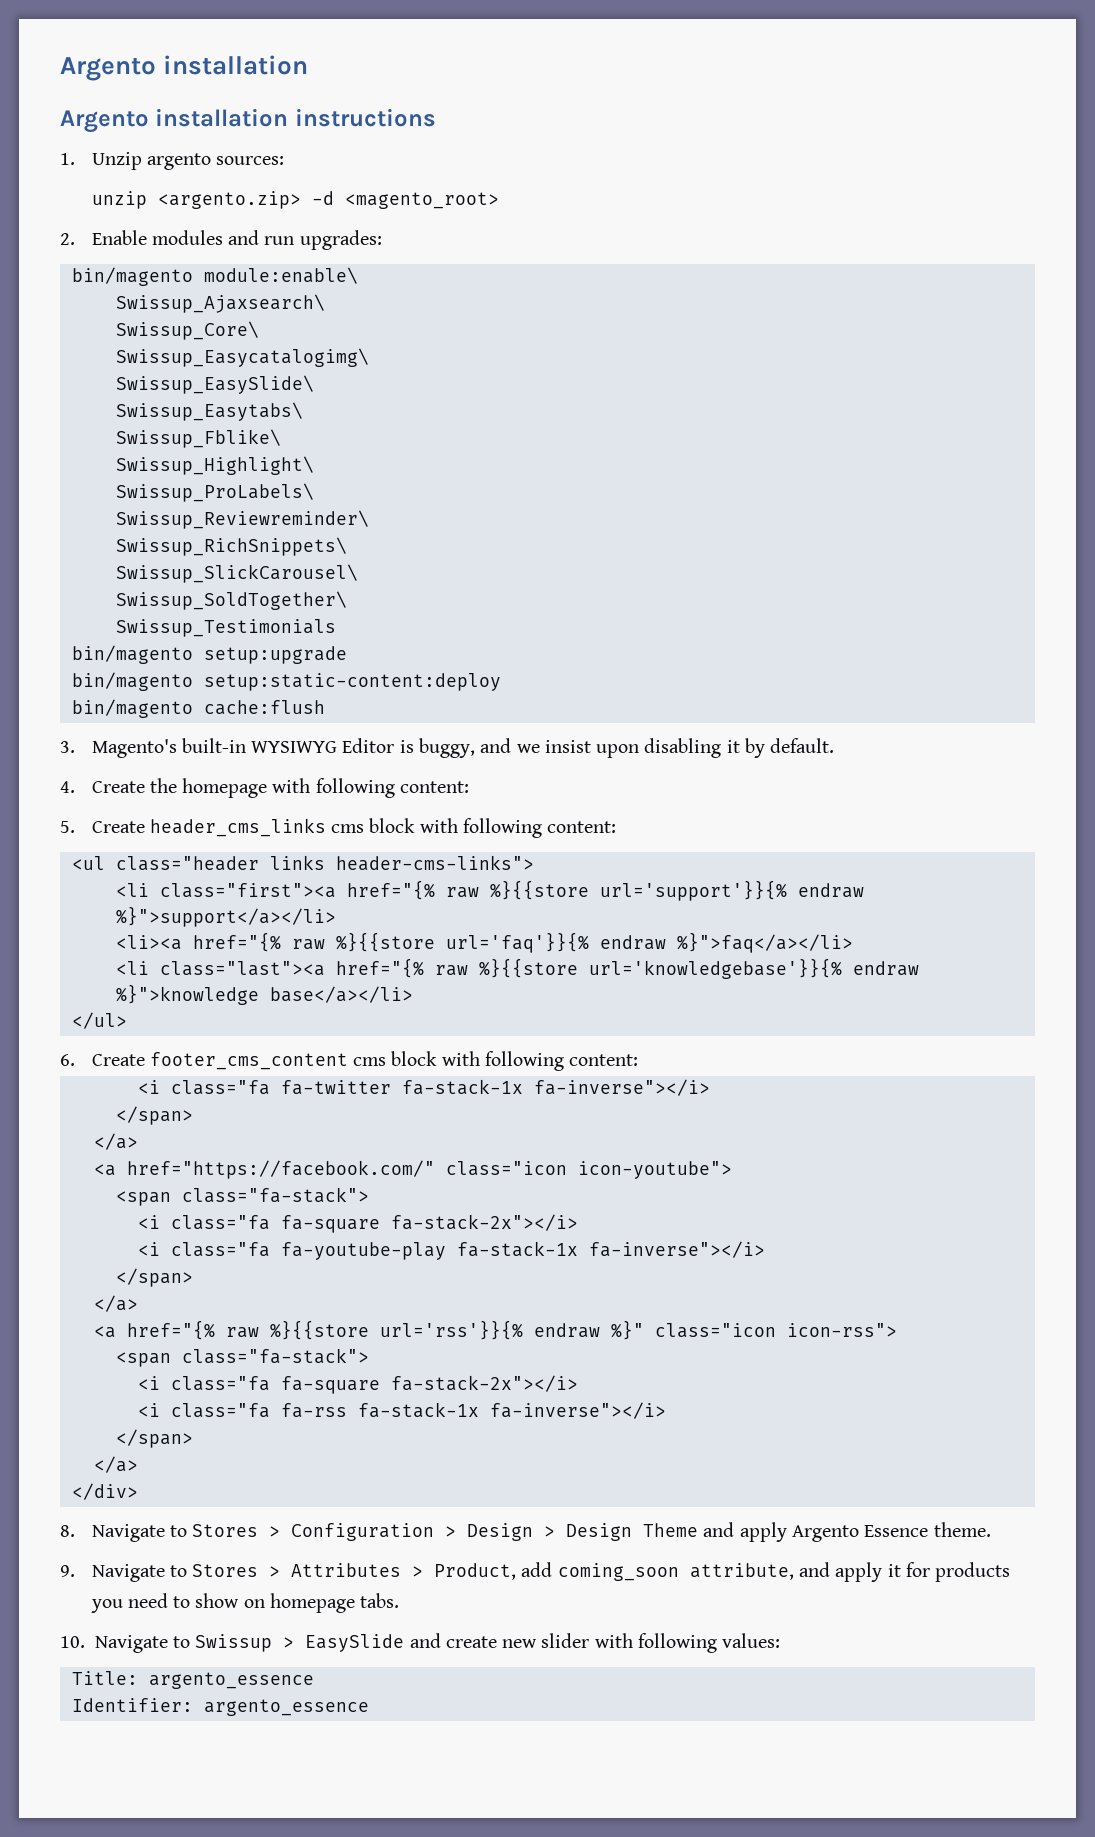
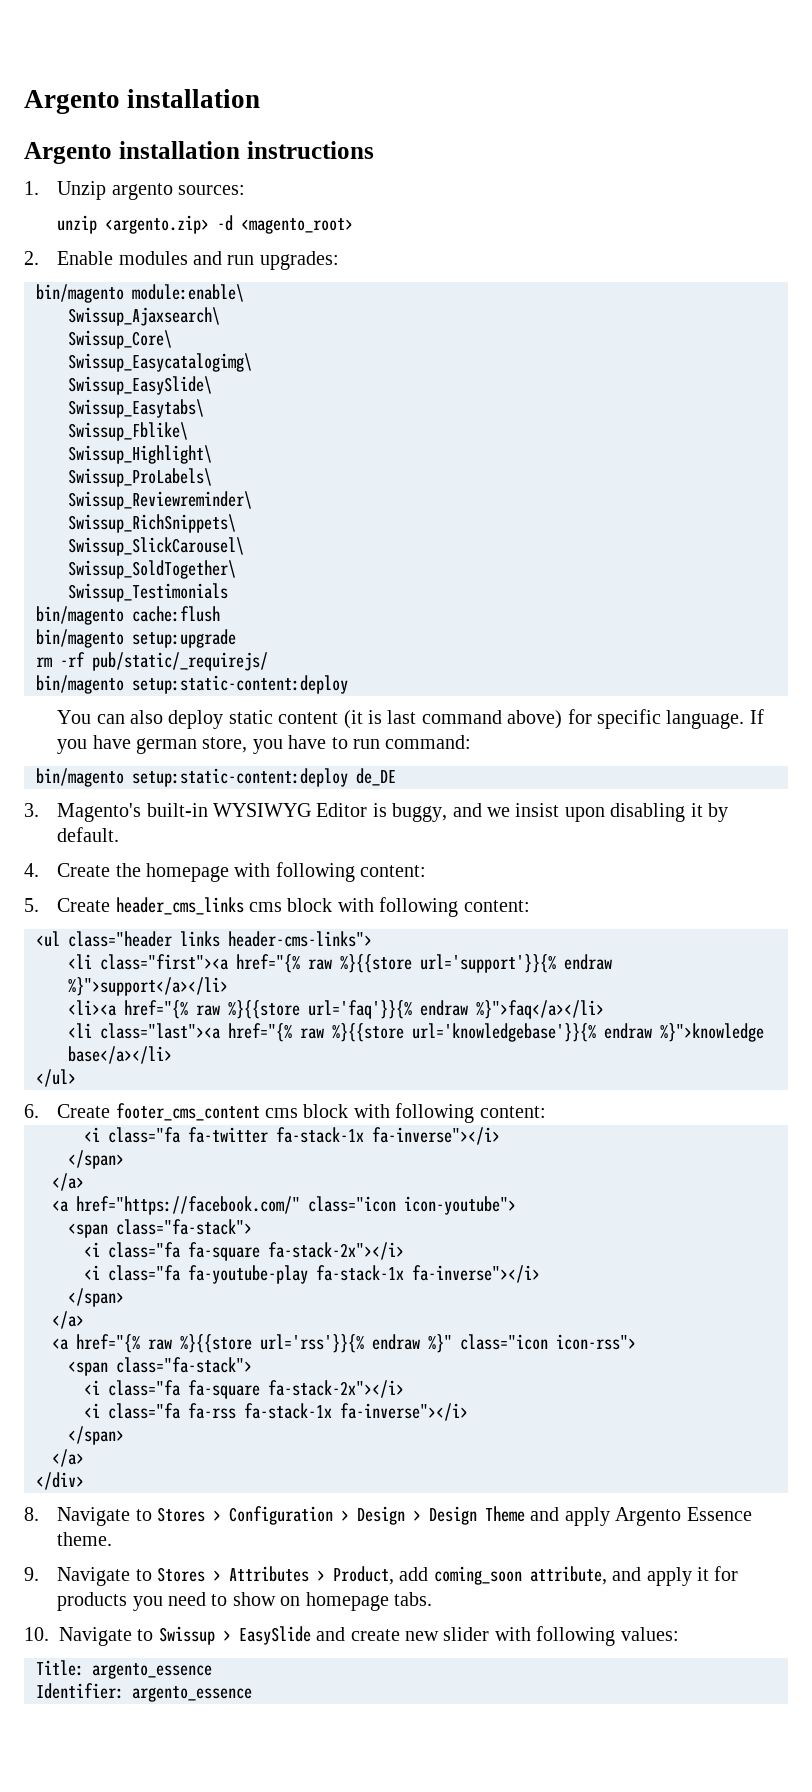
+ bin/magento cache:flush
+ rm -rf pub/static/_requirejs/
  bin/magento setup:static-content:deploy
- bin/magento cache:flush
+ You can also deploy static content (it is last command above) for specific language. If you have german store, you have to run command:
+ bin/magento setup:static-content:deploy de_DE

